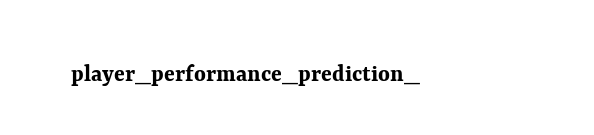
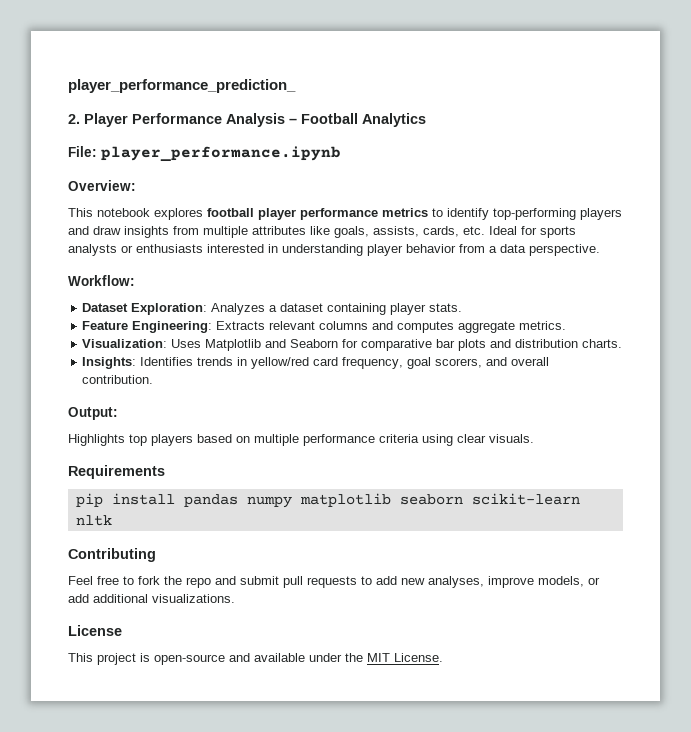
+ 2. Player Performance Analysis – Football Analytics
+ File: player_performance.ipynb
+ Overview:
+ This notebook explores football player performance metrics to identify top-performing players and draw insights from multiple attributes like goals, assists, cards, etc. Ideal for sports analysts or enthusiasts interested in understanding player behavior from a data perspective.
+ Workflow:
+ Dataset Exploration: Analyzes a dataset containing player stats.
+ Feature Engineering: Extracts relevant columns and computes aggregate metrics.
+ Visualization: Uses Matplotlib and Seaborn for comparative bar plots and distribution charts.
+ Insights: Identifies trends in yellow/red card frequency, goal scorers, and overall contribution.
+ Output:
+ Highlights top players based on multiple performance criteria using clear visuals.
+ Requirements
+ pip install pandas numpy matplotlib seaborn scikit-learn nltk
+ Contributing
+ Feel free to fork the repo and submit pull requests to add new analyses, improve models, or add additional visualizations.
+ License
+ This project is open-source and available under the MIT License.

